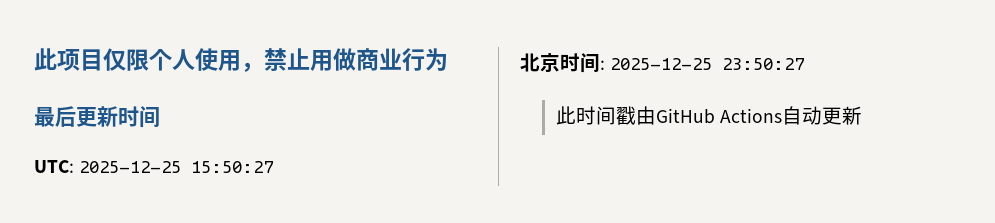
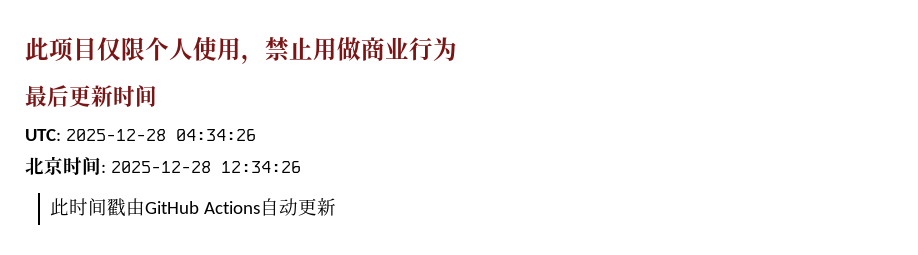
- UTC: 2025-12-25 15:50:27
+ UTC: 2025-12-28 04:34:26
- 北京时间: 2025-12-25 23:50:27
+ 北京时间: 2025-12-28 12:34:26

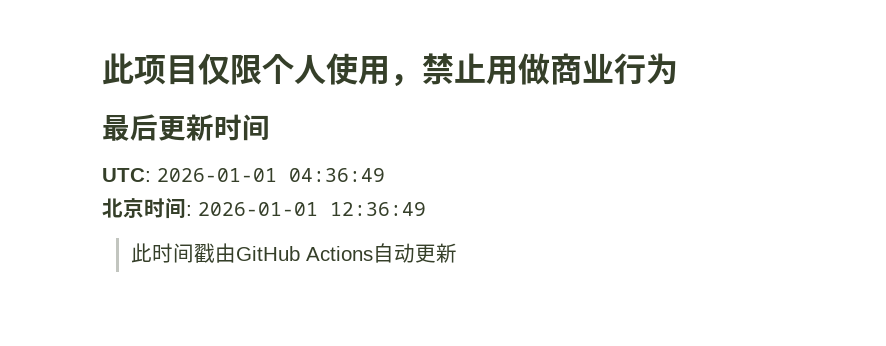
- UTC: 2025-12-28 04:34:26
+ UTC: 2026-01-01 04:36:49
- 北京时间: 2025-12-28 12:34:26
+ 北京时间: 2026-01-01 12:36:49

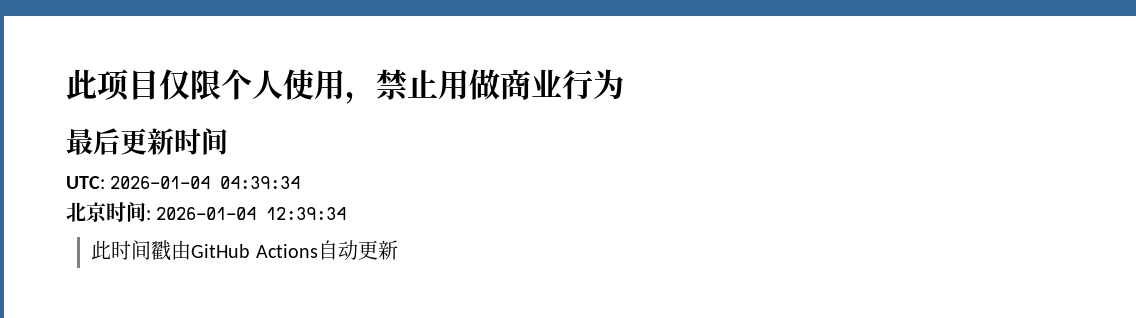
- UTC: 2026-01-01 04:36:49
+ UTC: 2026-01-04 04:39:34
- 北京时间: 2026-01-01 12:36:49
+ 北京时间: 2026-01-04 12:39:34

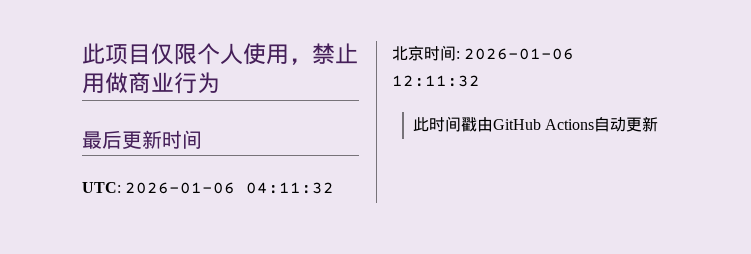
- UTC: 2026-01-04 04:39:34
+ UTC: 2026-01-06 04:11:32
- 北京时间: 2026-01-04 12:39:34
+ 北京时间: 2026-01-06 12:11:32

